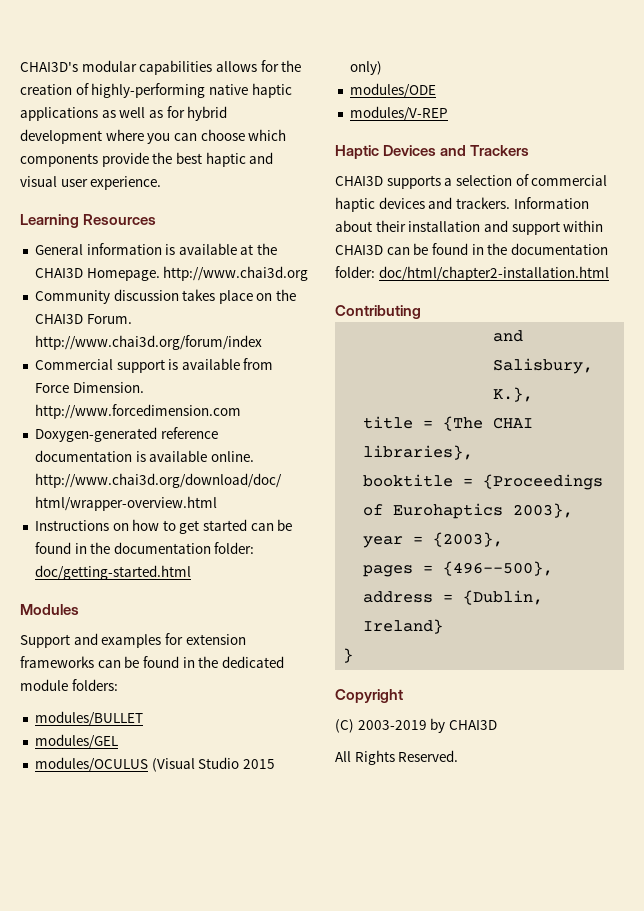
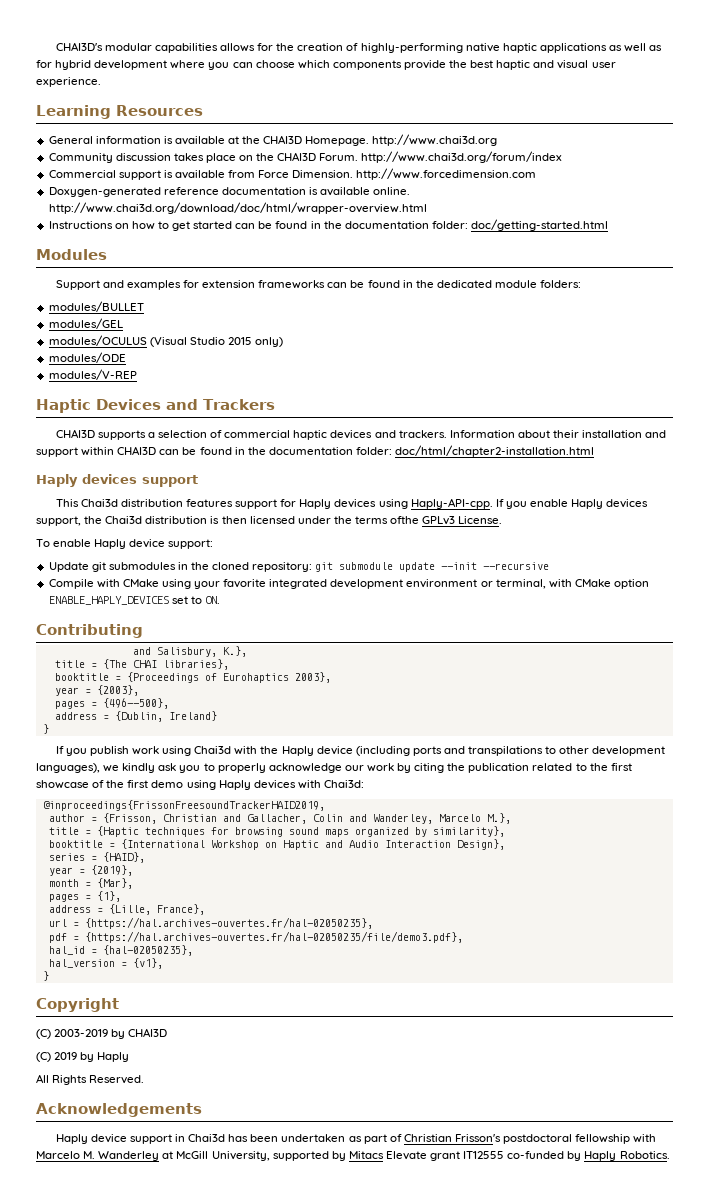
+ Haply devices support
+ This Chai3d distribution features support for Haply devices using Haply-API-cpp. If you enable Haply devices support, the Chai3d distribution is then licensed under the terms ofthe GPLv3 License.
+ To enable Haply device support:
+ Update git submodules in the cloned repository: git submodule update --init --recursive
+ Compile with CMake using your favorite integrated development environment or terminal, with CMake option ENABLE_HAPLY_DEVICES set to ON.
+ If you publish work using Chai3d with the Haply device (including ports and transpilations to other development languages), we kindly ask you to properly acknowledge our work by citing the publication related to the first showcase of the first demo using Haply devices with Chai3d:
+ @inproceedings{FrissonFreesoundTrackerHAID2019,
+ author = {Frisson, Christian and Gallacher, Colin and Wanderley, Marcelo M.},
+ title = {Haptic techniques for browsing sound maps organized by similarity},
+ booktitle = {International Workshop on Haptic and Audio Interaction Design},
+ series = {HAID},
+ year = {2019},
+ month = {Mar},
+ pages = {1},
+ address = {Lille, France},
+ url = {https://hal.archives-ouvertes.fr/hal-02050235},
+ pdf = {https://hal.archives-ouvertes.fr/hal-02050235/file/demo3.pdf},
+ hal_id = {hal-02050235},
+ hal_version = {v1},
+ }
+ (C) 2019 by Haply
+ Acknowledgements
+ Haply device support in Chai3d has been undertaken as part of Christian Frisson's postdoctoral fellowship with Marcelo M. Wanderley at McGill University, supported by Mitacs Elevate grant IT12555 co-funded by Haply Robotics.

